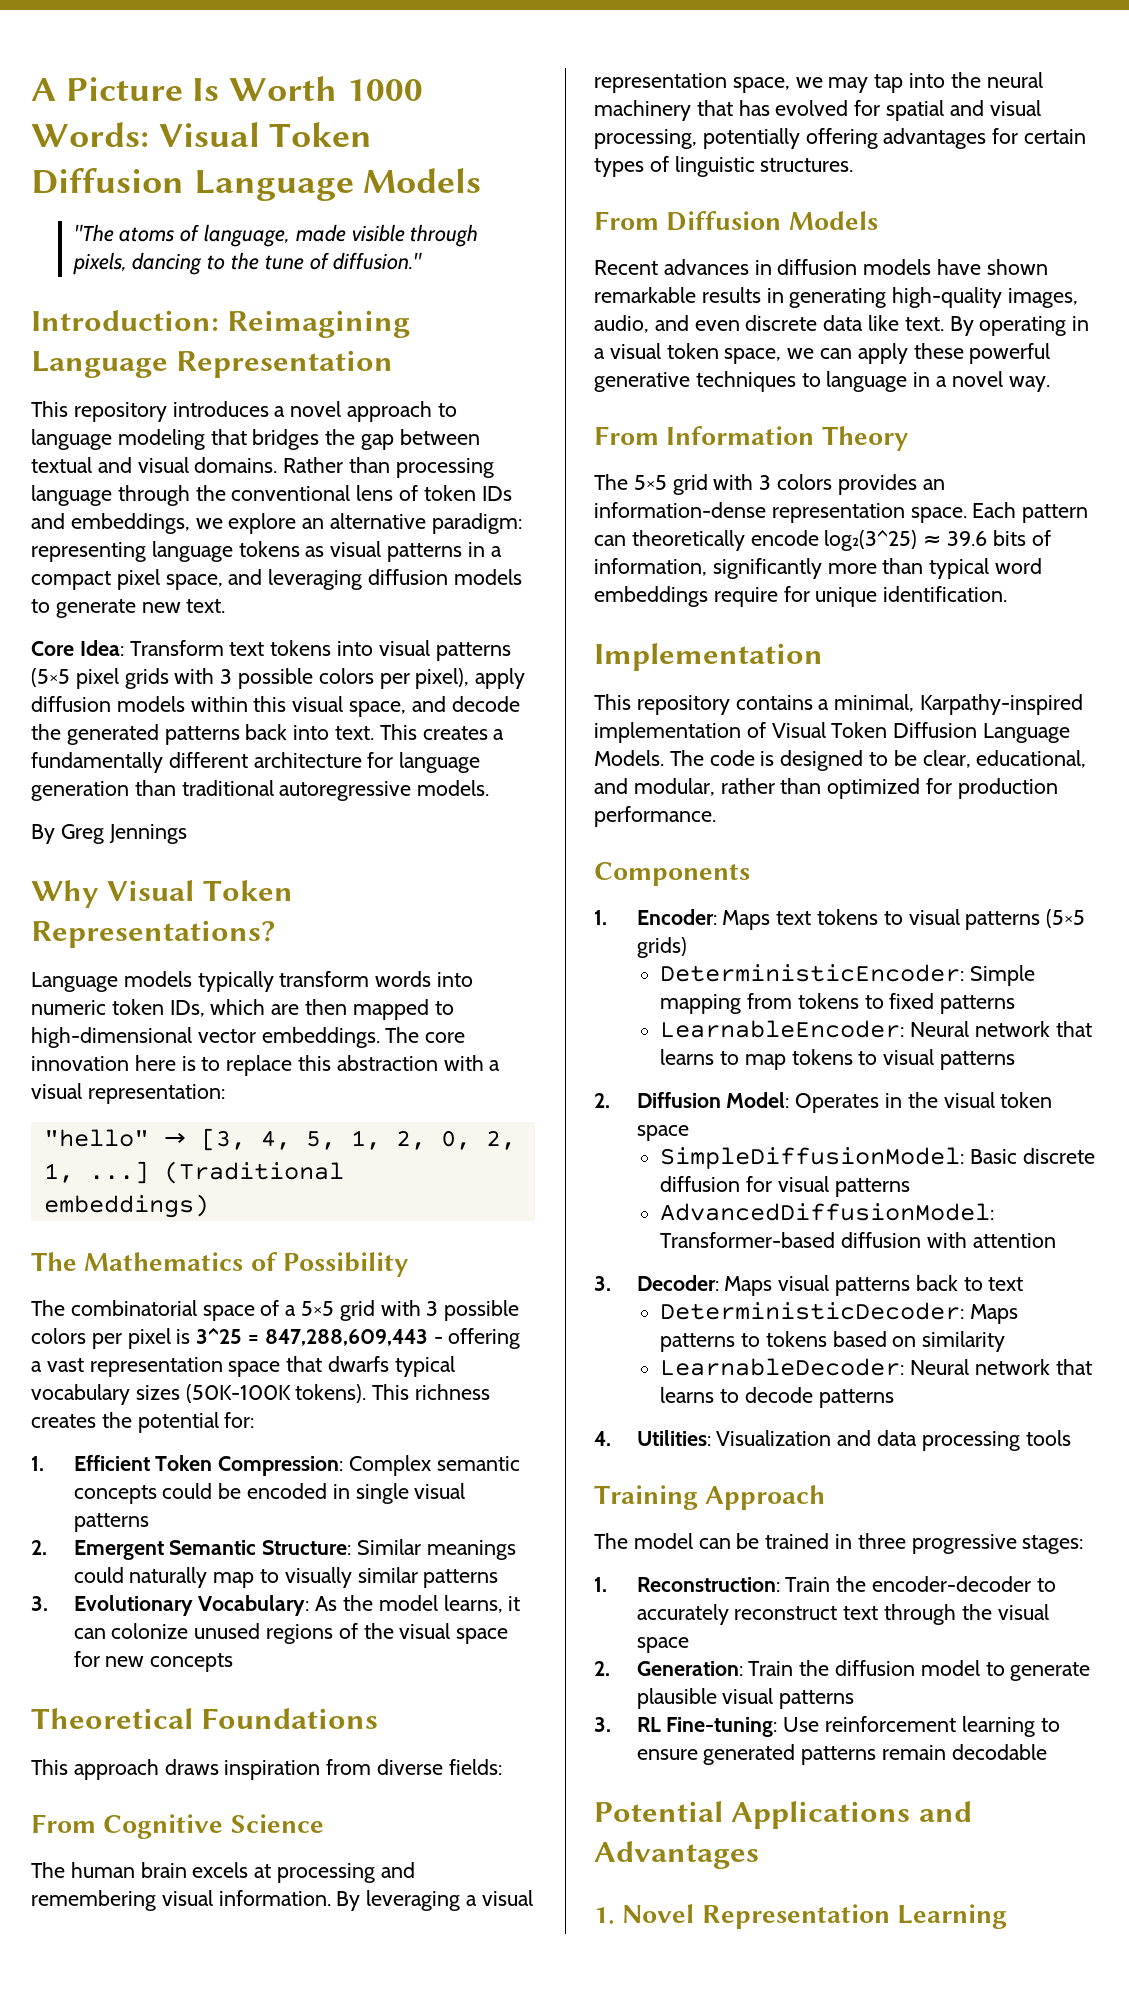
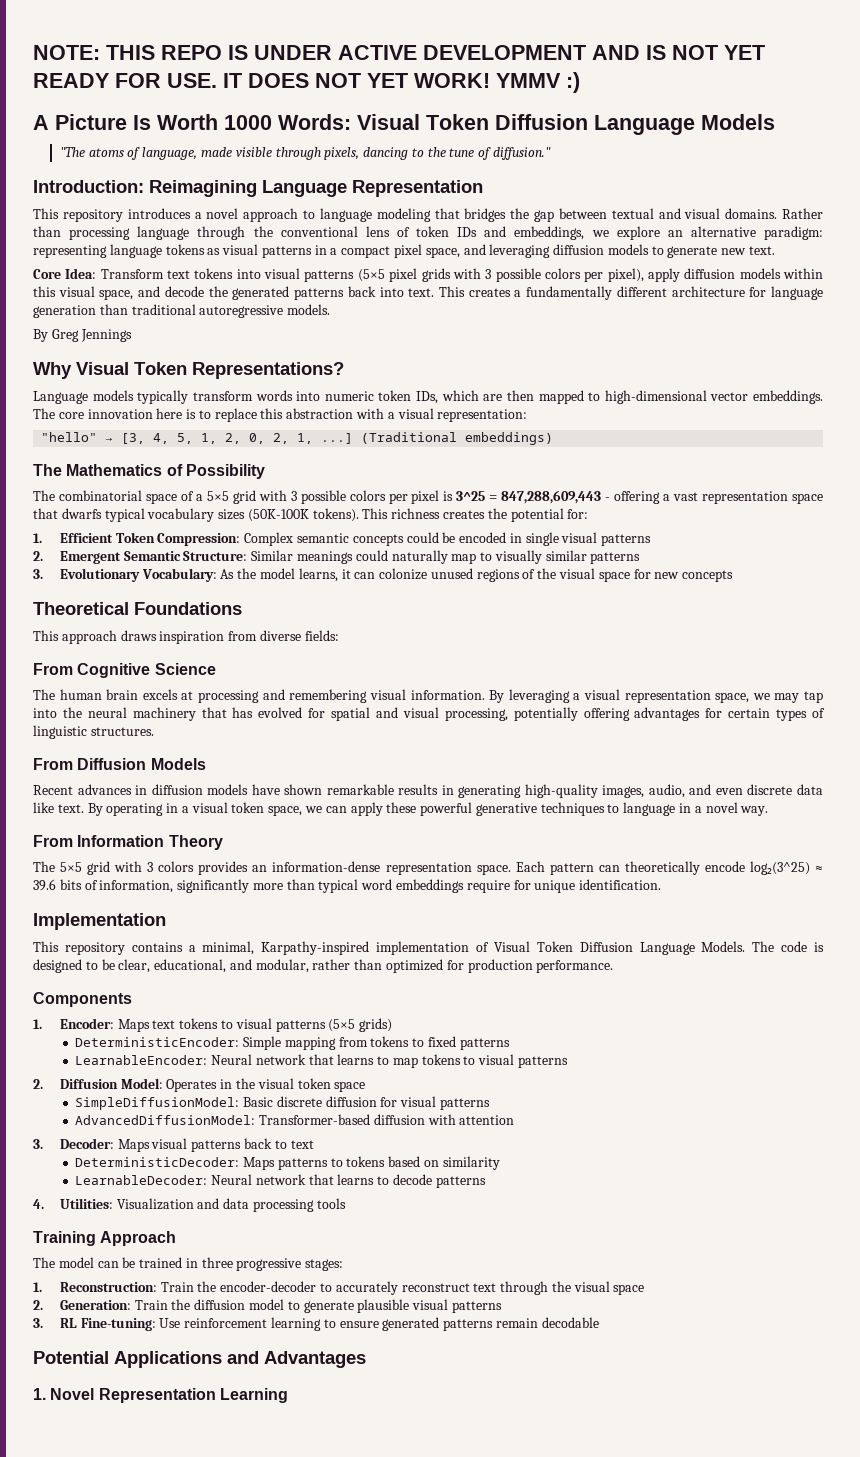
+ NOTE: THIS REPO IS UNDER ACTIVE DEVELOPMENT AND IS NOT YET READY FOR USE. IT DOES NOT YET WORK! YMMV :)

